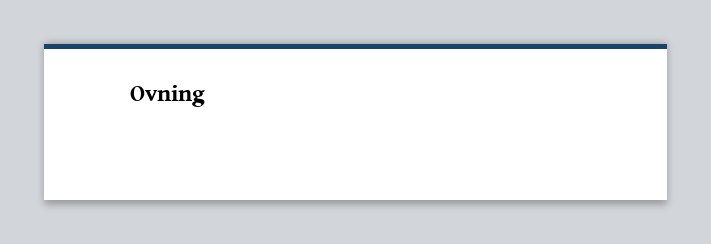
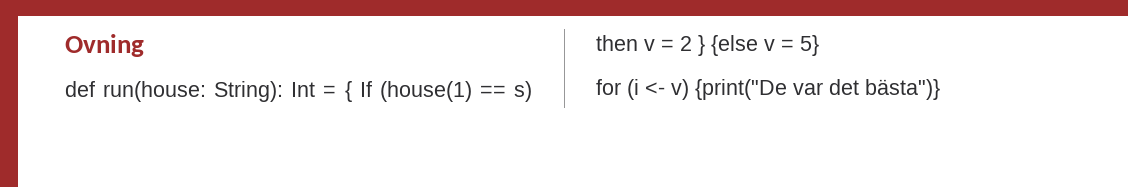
+ def run(house: String): Int = { If (house(1) == s) then v = 2 } {else v = 5}
+ for (i <- v) {print("De var det bästa")}

